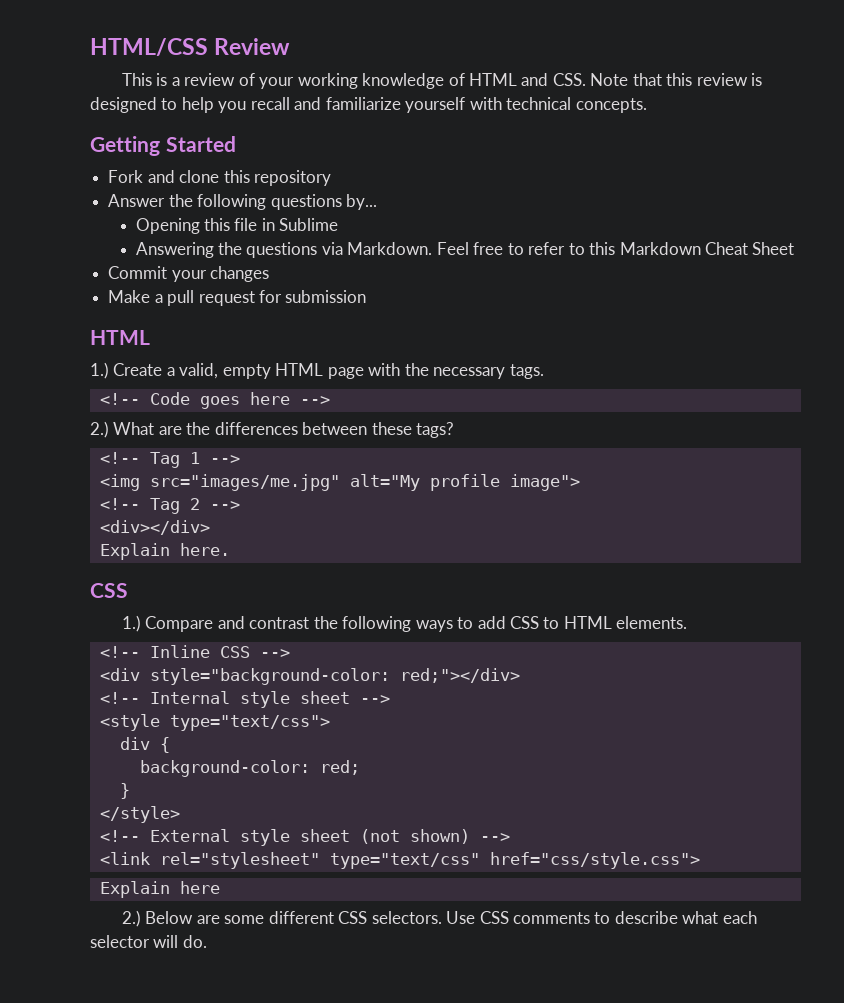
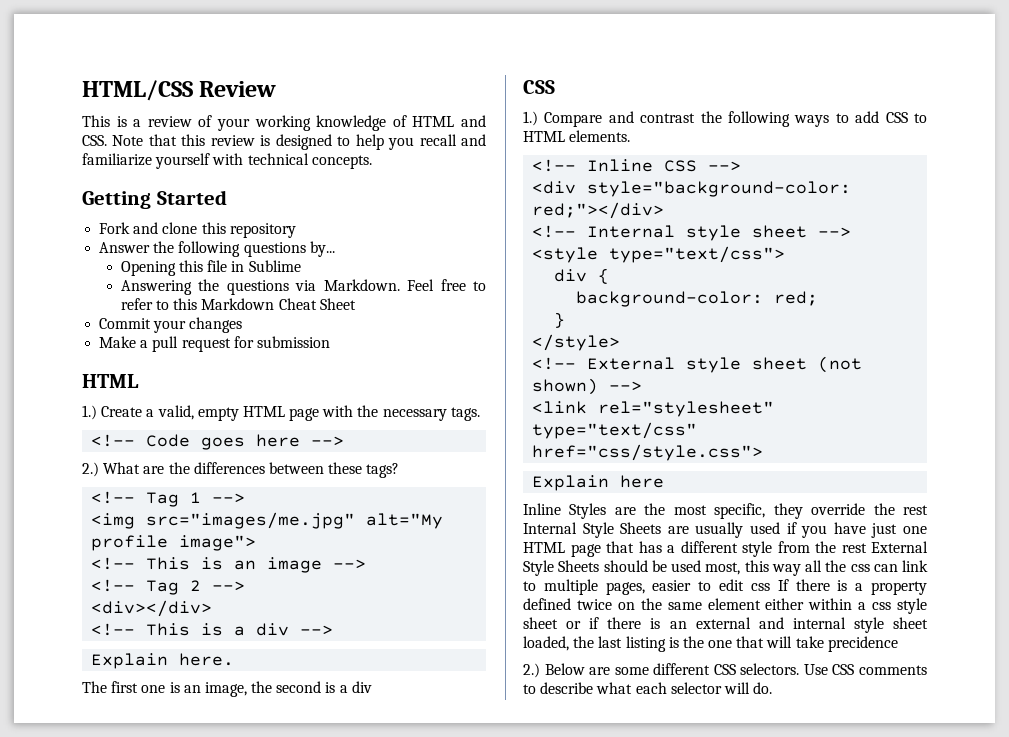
+ <!-- This is an image -->
+ <!-- This is a div -->
  Explain here.
+ The first one is an image, the second is a div
+ Inline Styles are the most specific, they override the rest Internal Style Sheets are usually used if you have just one HTML page that has a different style from the rest External Style Sheets should be used most, this way all the css can link to multiple pages, easier to edit css If there is a property defined twice on the same element either within a css style sheet or if there is an external and internal style sheet loaded, the last listing is the one that will take precidence

